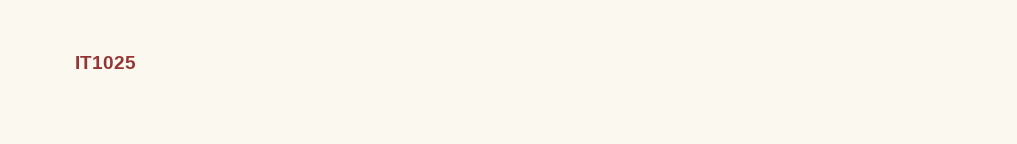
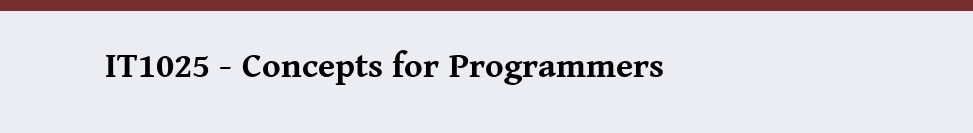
- IT1025
+ IT1025 - Concepts for Programmers

